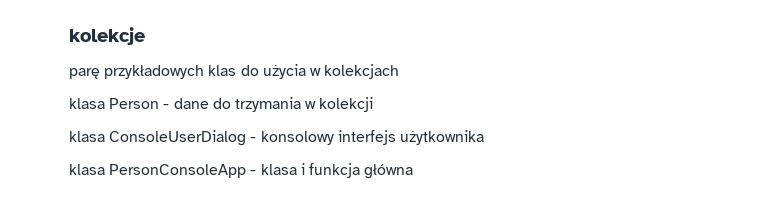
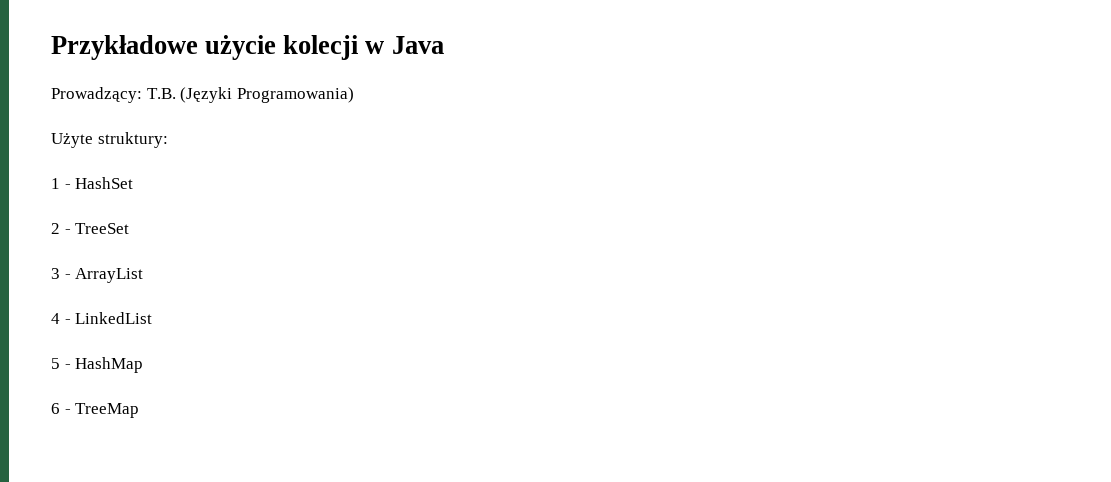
- kolekcje
- parę przykładowych klas do użycia w kolekcjach
- klasa Person - dane do trzymania w kolekcji
- klasa ConsoleUserDialog - konsolowy interfejs użytkownika
- klasa PersonConsoleApp - klasa i funkcja główna
+ Przykładowe użycie kolecji w Java
+ Prowadzący: T.B. (Języki Programowania)
+ Użyte struktury:
+ 1 - HashSet
+ 2 - TreeSet
+ 3 - ArrayList
+ 4 - LinkedList
+ 5 - HashMap
+ 6 - TreeMap

